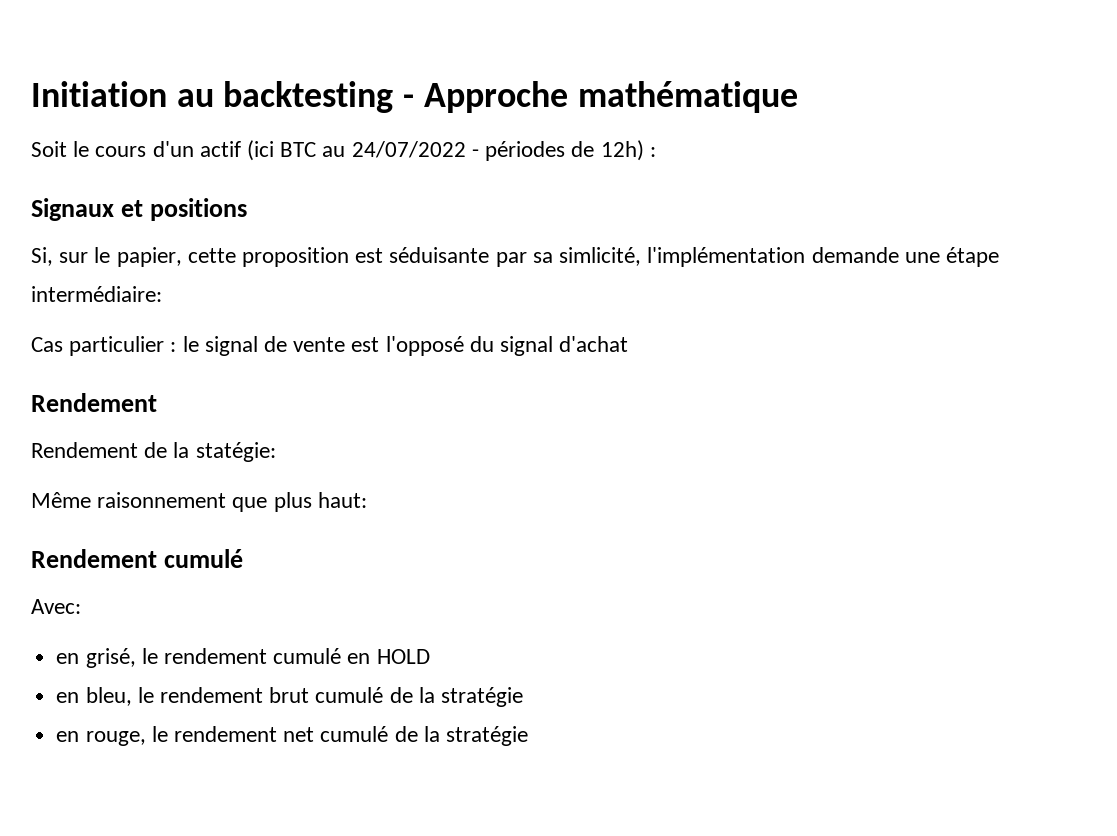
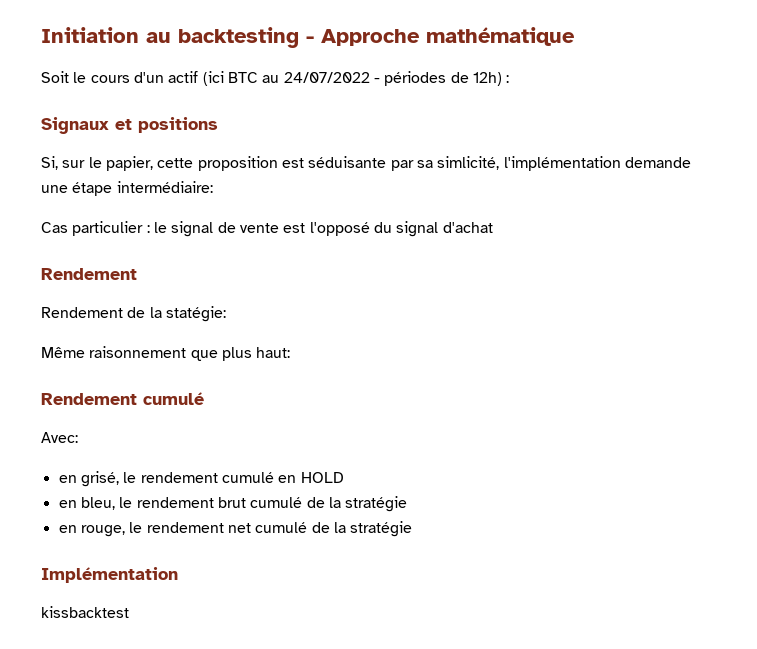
+ Implémentation
+ kissbacktest

